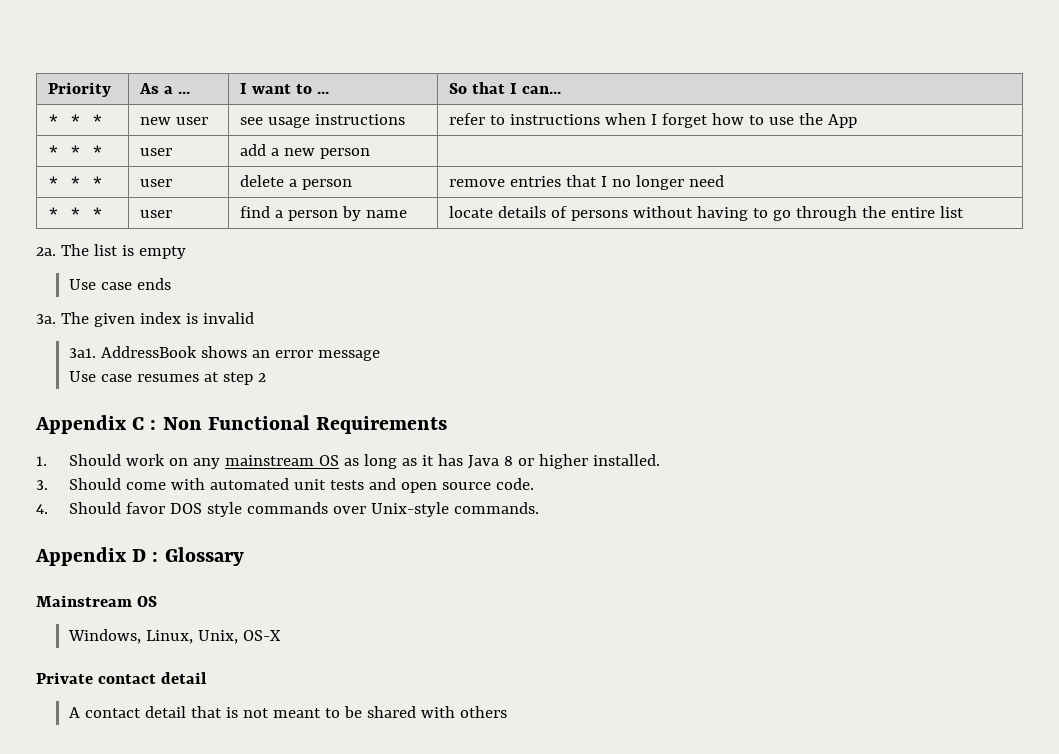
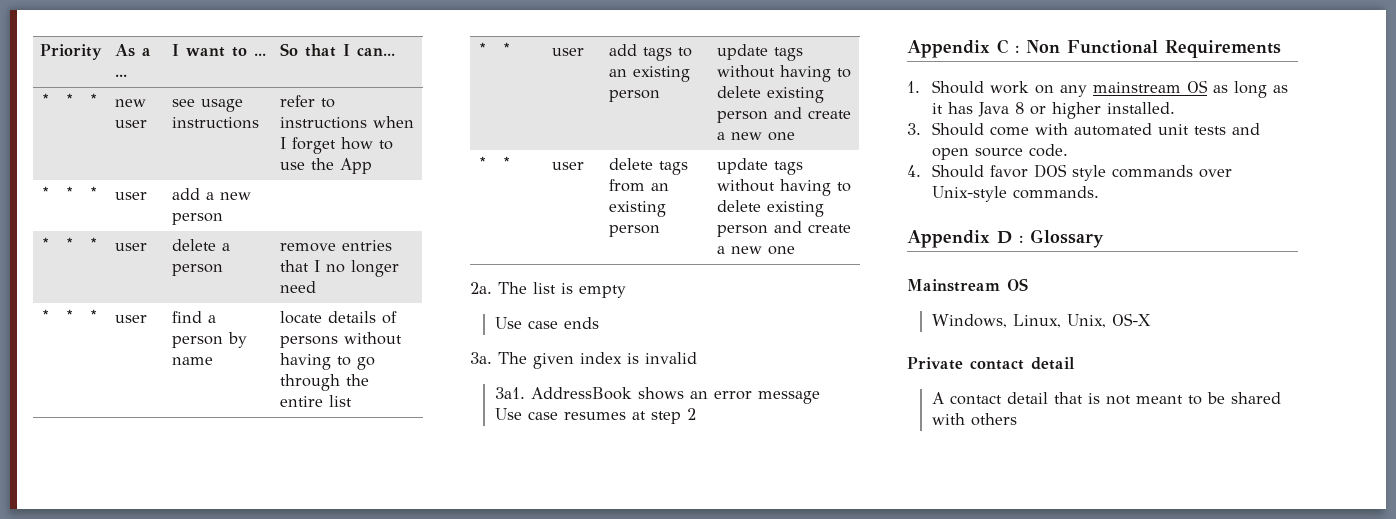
+ * * | user | add tags to an existing person | update tags without having to delete existing person and create a new one
+ * * | user | delete tags from an existing person | update tags without having to delete existing person and create a new one

